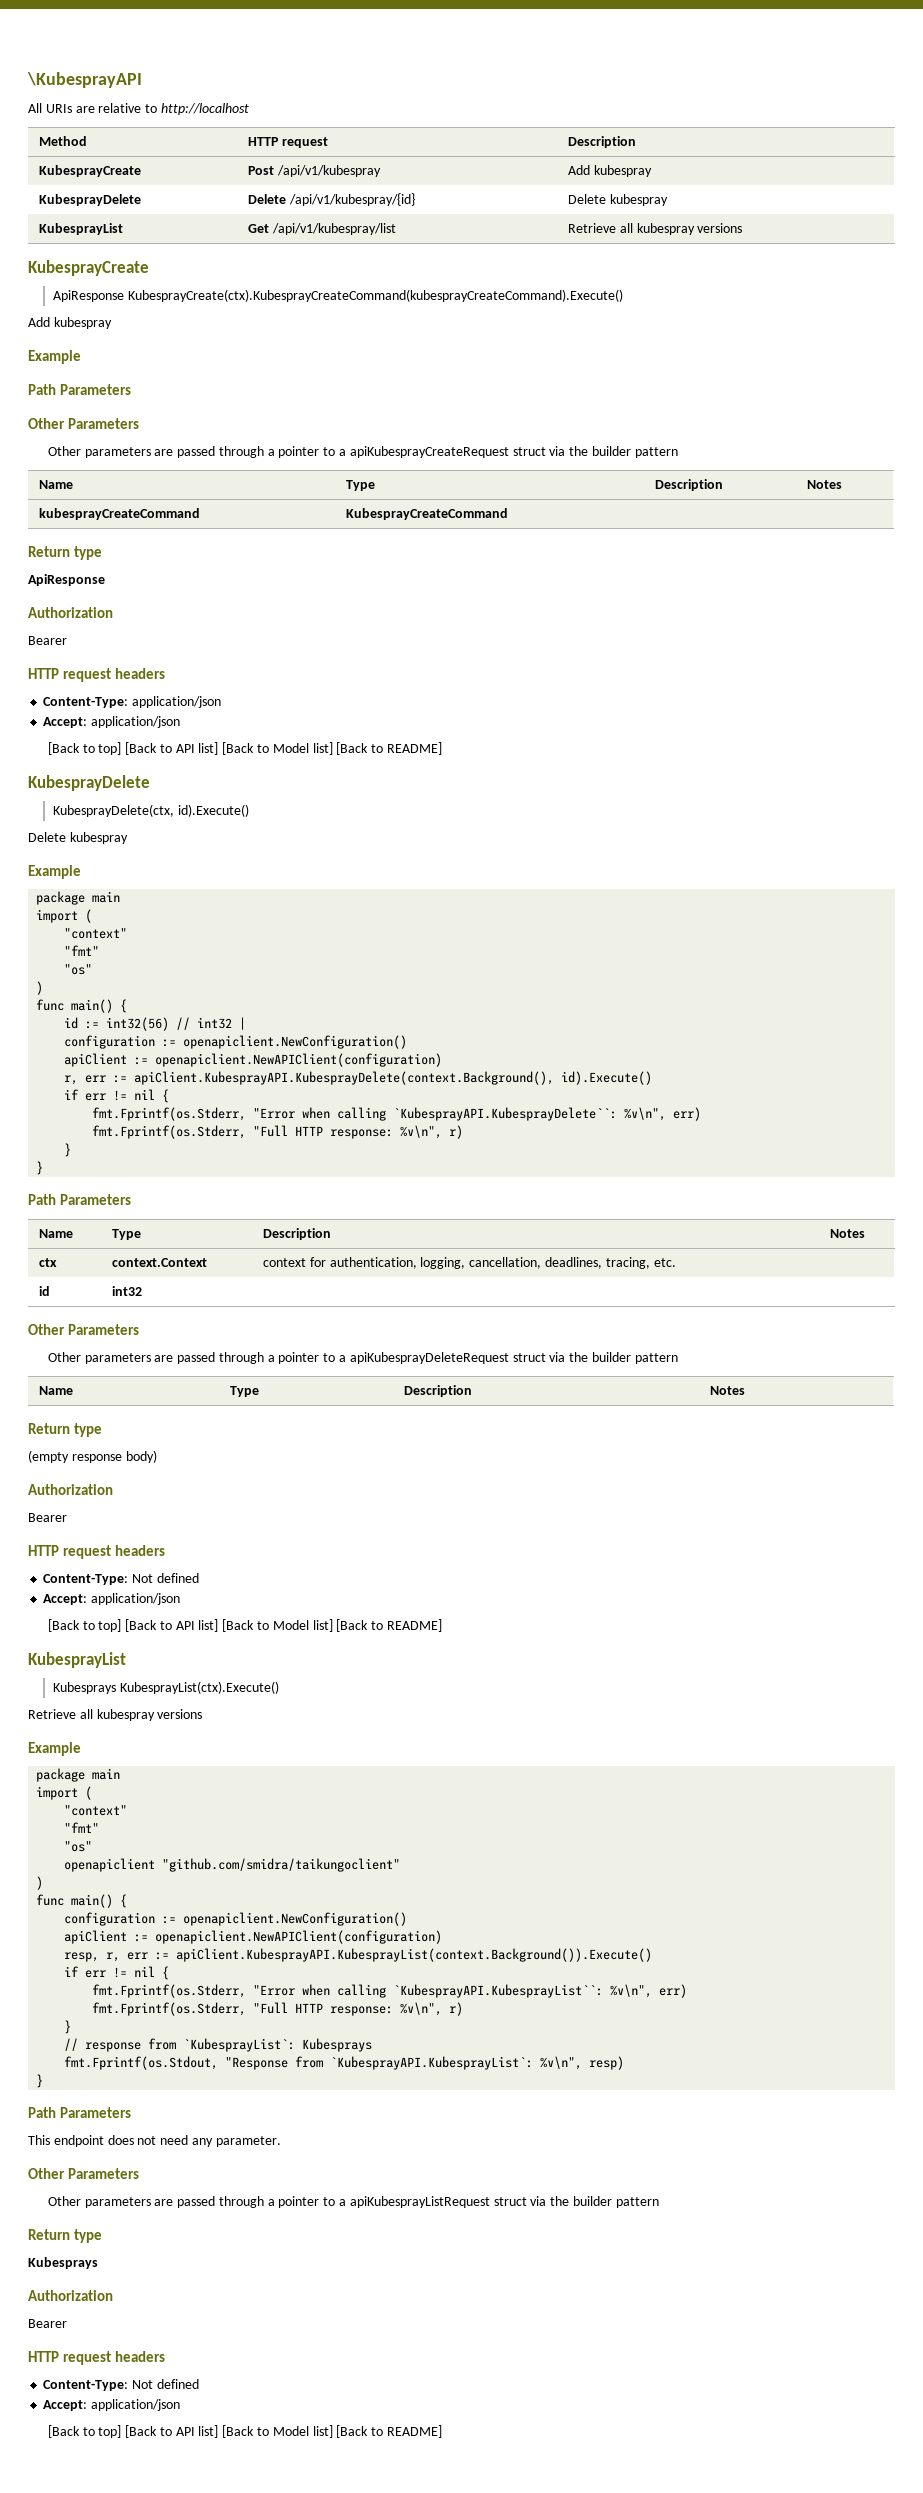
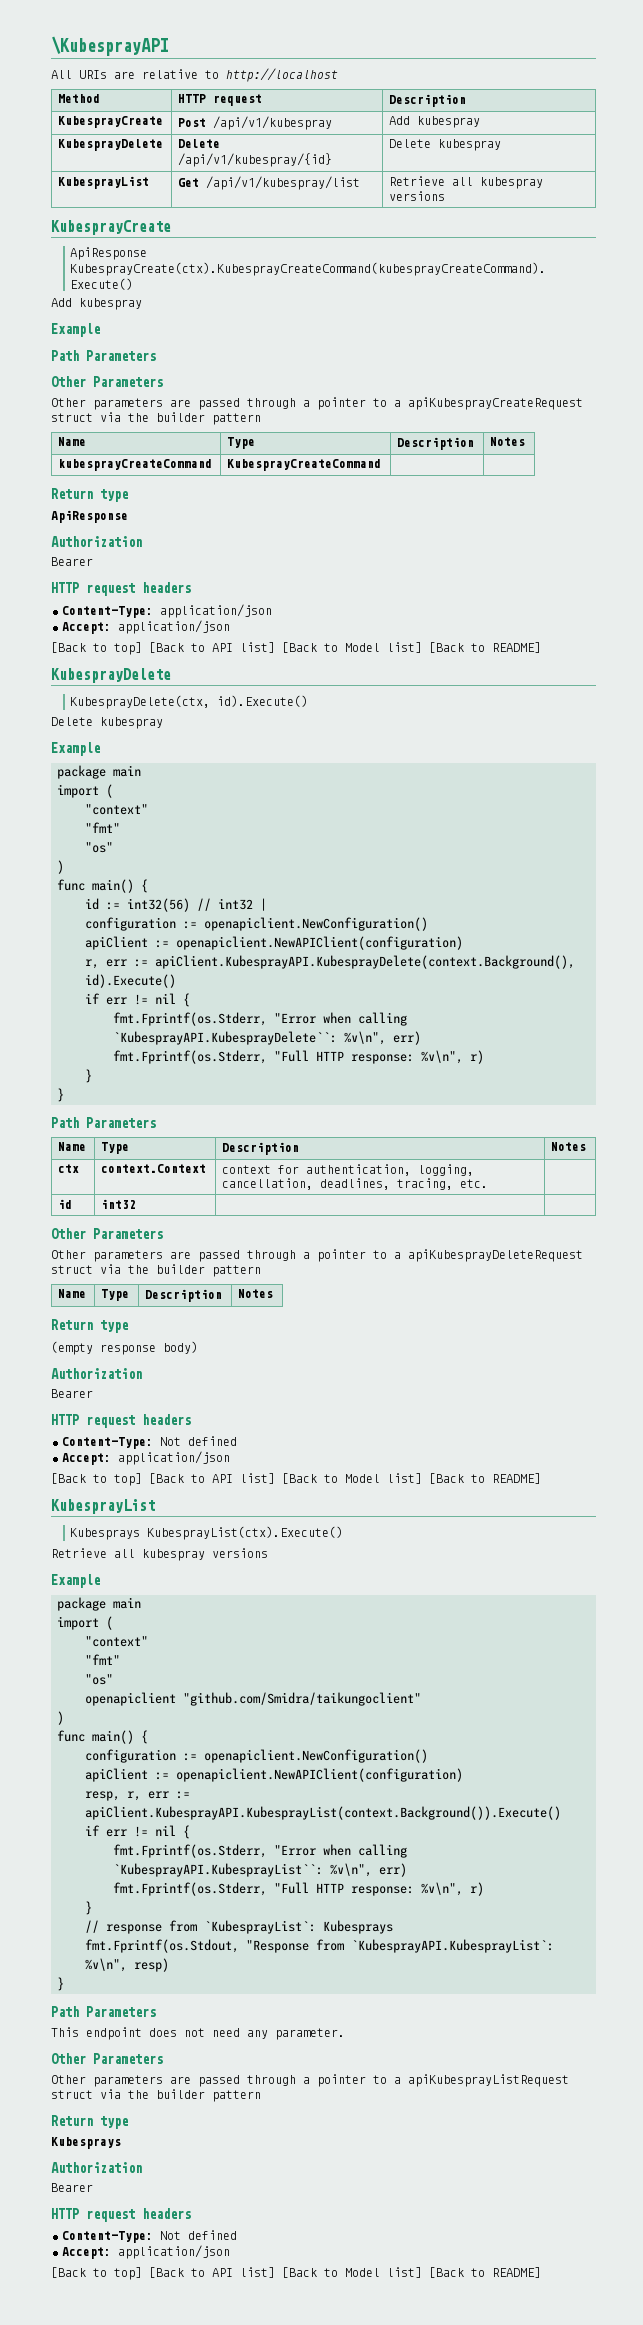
- openapiclient "github.com/smidra/taikungoclient"
+ openapiclient "github.com/Smidra/taikungoclient"

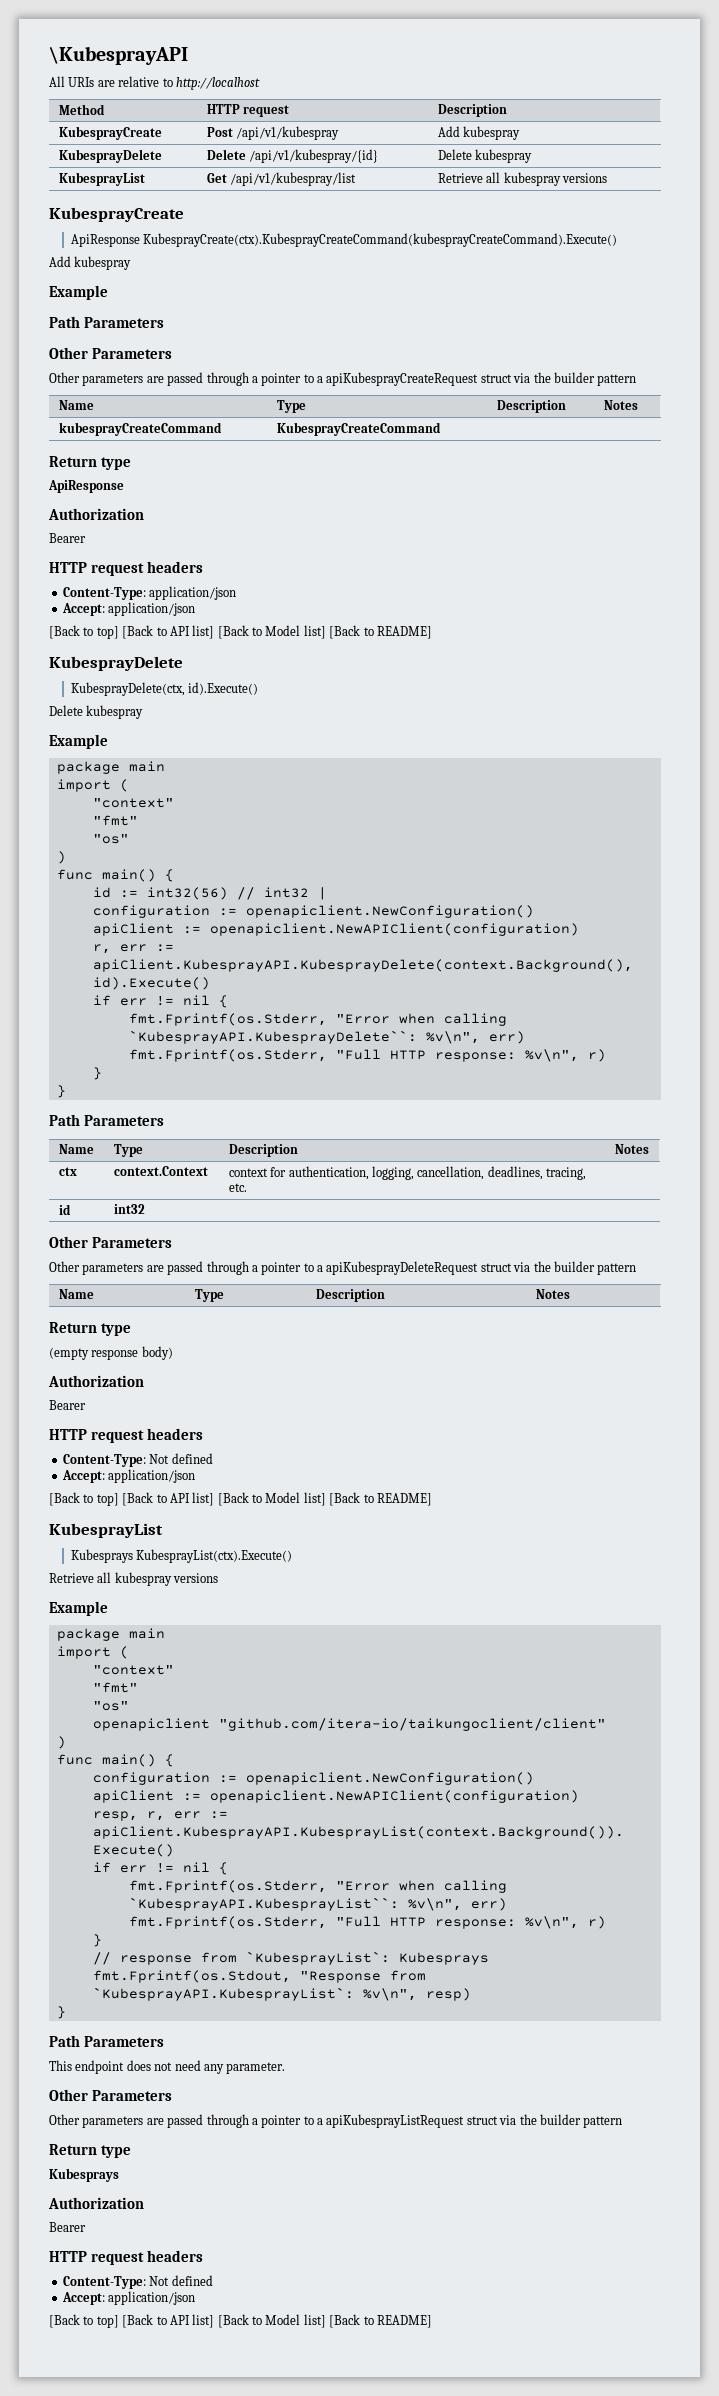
- openapiclient "github.com/Smidra/taikungoclient"
+ openapiclient "github.com/itera-io/taikungoclient/client"

